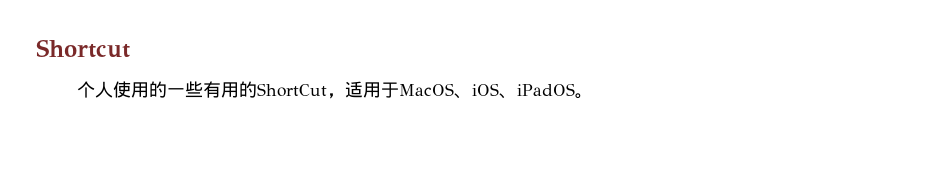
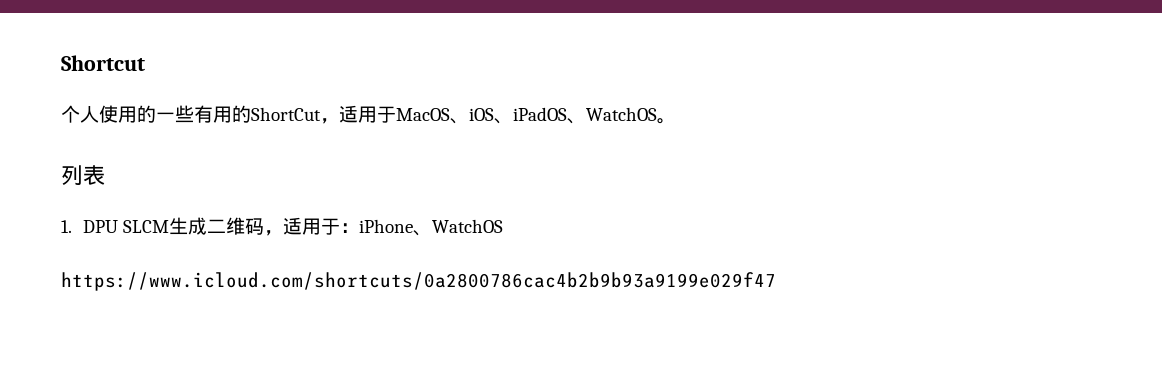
- 个人使用的一些有用的ShortCut，适用于MacOS、iOS、iPadOS。
+ 个人使用的一些有用的ShortCut，适用于MacOS、iOS、iPadOS、WatchOS。
+ 列表
+ 1. DPU SLCM生成二维码，适用于：iPhone、WatchOS
+ https://www.icloud.com/shortcuts/0a2800786cac4b2b9b93a9199e029f47

